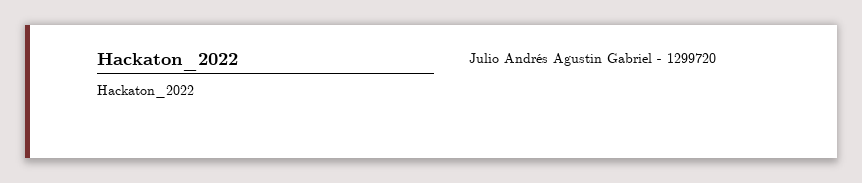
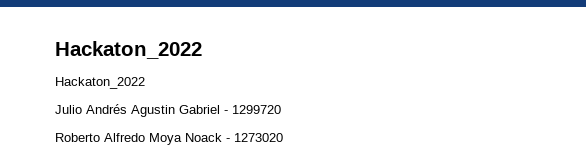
+ Roberto Alfredo Moya Noack - 1273020

